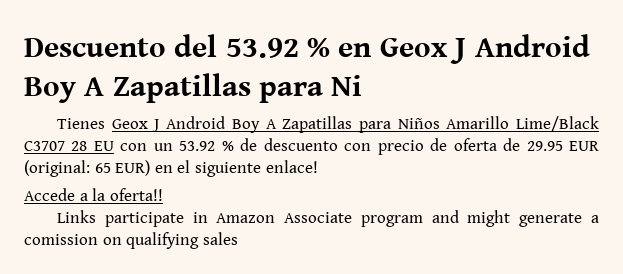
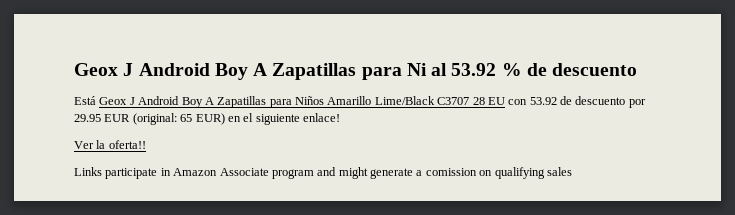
- Descuento del 53.92 % en Geox J Android Boy A Zapatillas para Ni
- Tienes Geox J Android Boy A Zapatillas para Niños Amarillo Lime/Black C3707 28 EU con un 53.92 % de descuento con precio de oferta de 29.95 EUR (original: 65 EUR) en el siguiente enlace!
+ Geox J Android Boy A Zapatillas para Ni al 53.92 % de descuento
+ Está Geox J Android Boy A Zapatillas para Niños Amarillo Lime/Black C3707 28 EU con 53.92 de descuento por 29.95 EUR (original: 65 EUR) en el siguiente enlace!
- Accede a la oferta!!
+ Ver la oferta!!

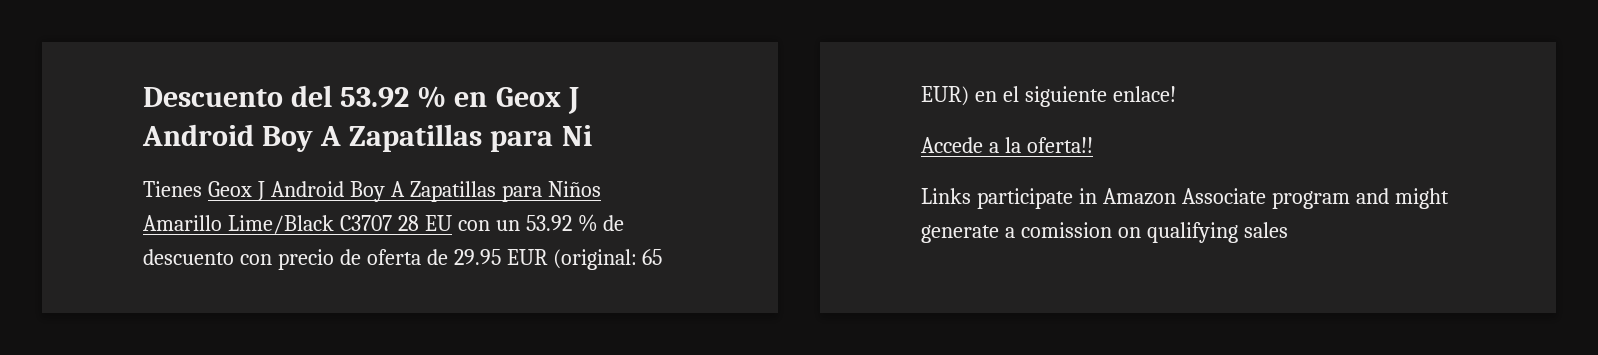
- Geox J Android Boy A Zapatillas para Ni al 53.92 % de descuento
- Está Geox J Android Boy A Zapatillas para Niños Amarillo Lime/Black C3707 28 EU con 53.92 de descuento por 29.95 EUR (original: 65 EUR) en el siguiente enlace!
+ Descuento del 53.92 % en Geox J Android Boy A Zapatillas para Ni
+ Tienes Geox J Android Boy A Zapatillas para Niños Amarillo Lime/Black C3707 28 EU con un 53.92 % de descuento con precio de oferta de 29.95 EUR (original: 65 EUR) en el siguiente enlace!
- Ver la oferta!!
+ Accede a la oferta!!

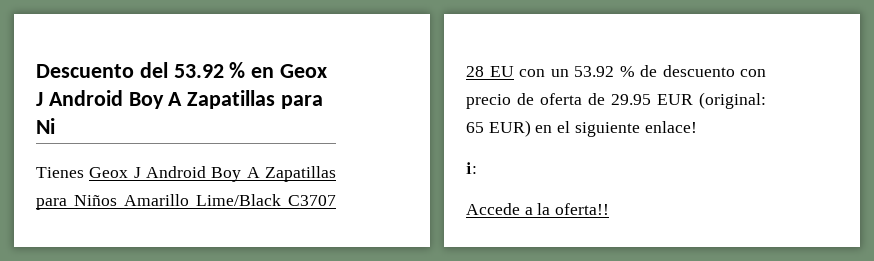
+ ℹ:
- Links participate in Amazon Associate program and might generate a comission on qualifying sales

